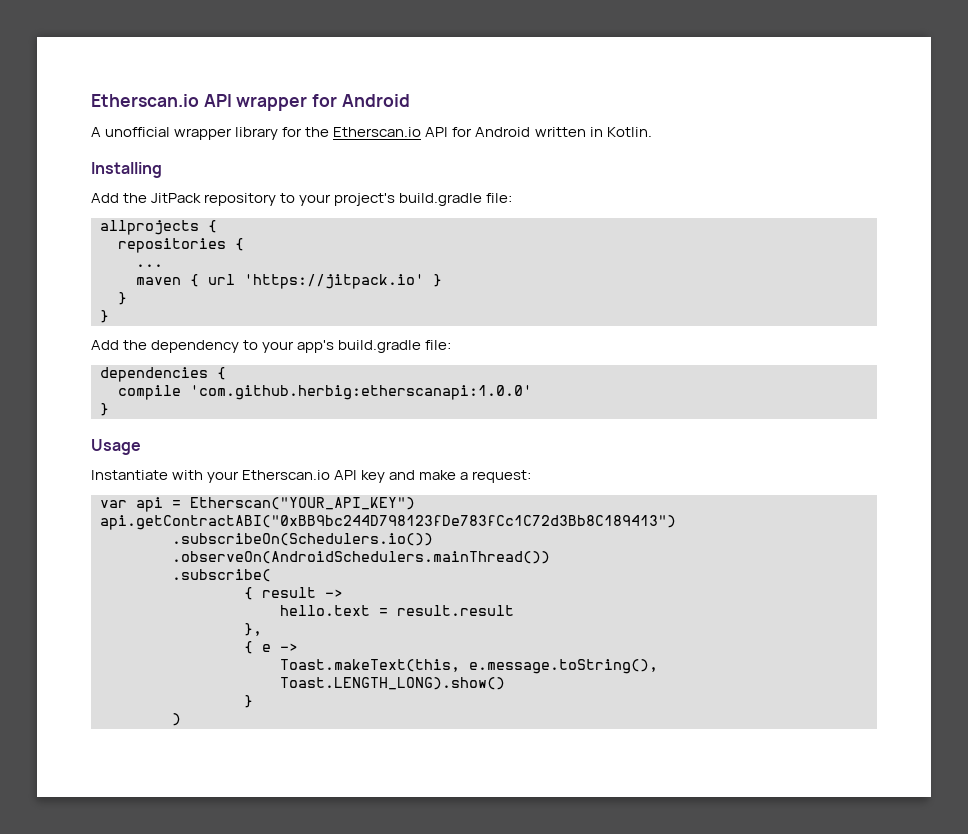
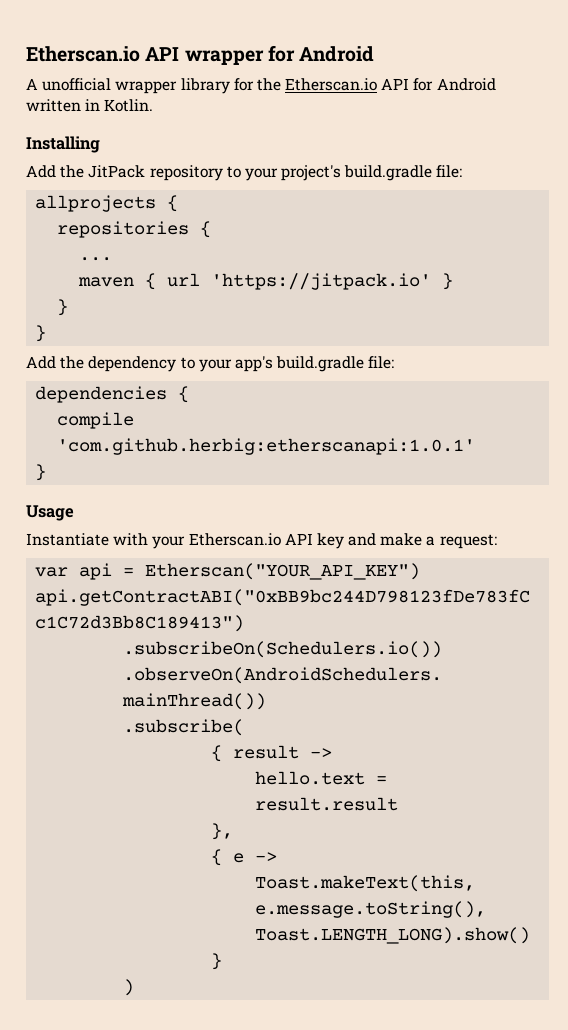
- compile 'com.github.herbig:etherscanapi:1.0.0'
+ compile 'com.github.herbig:etherscanapi:1.0.1'

